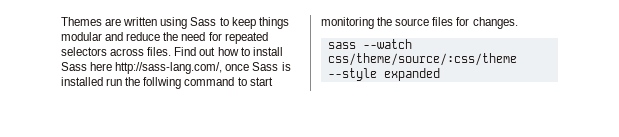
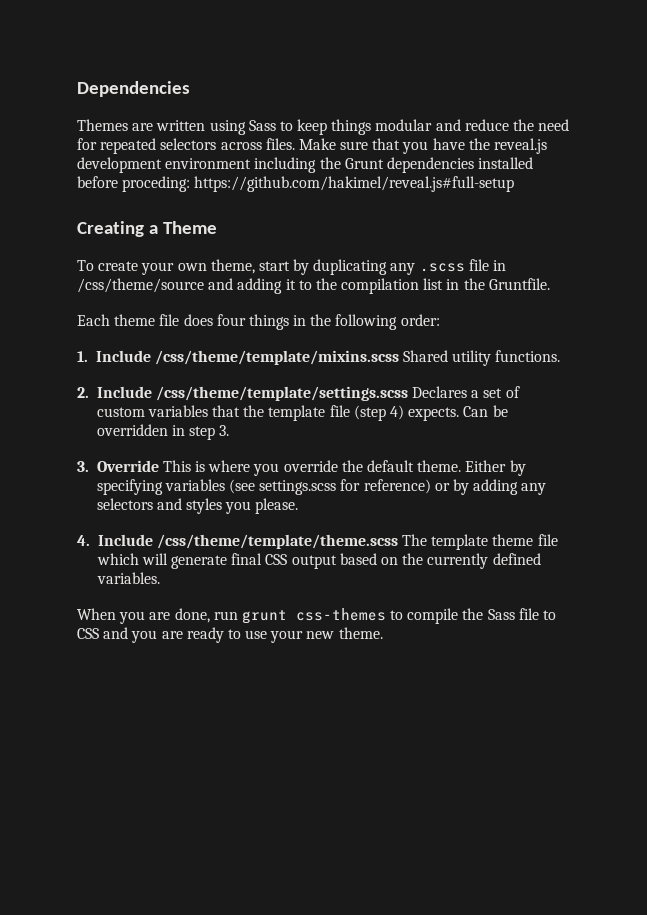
+ Dependencies
- Find out how to install Sass here http://sass-lang.com/, once Sass is installed run the follwing command to start monitoring the source files for changes.
- sass --watch css/theme/source/:css/theme --style expanded
+ Make sure that you have the reveal.js development environment including the Grunt dependencies installed before proceding: https://github.com/hakimel/reveal.js#full-setup
+ Creating a Theme
+ To create your own theme, start by duplicating any .scss file in /css/theme/source and adding it to the compilation list in the Gruntfile.
+ Each theme file does four things in the following order:
+ 1. Include /css/theme/template/mixins.scss Shared utility functions.
+ 2. Include /css/theme/template/settings.scss Declares a set of custom variables that the template file (step 4) expects. Can be overridden in step 3.
+ 3. Override This is where you override the default theme. Either by specifying variables (see settings.scss for reference) or by adding any selectors and styles you please.
+ 4. Include /css/theme/template/theme.scss The template theme file which will generate final CSS output based on the currently defined variables.
+ When you are done, run grunt css-themes to compile the Sass file to CSS and you are ready to use your new theme.

